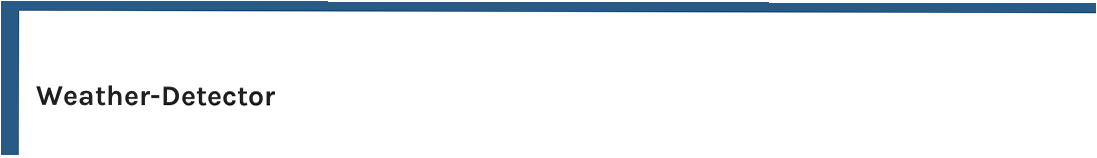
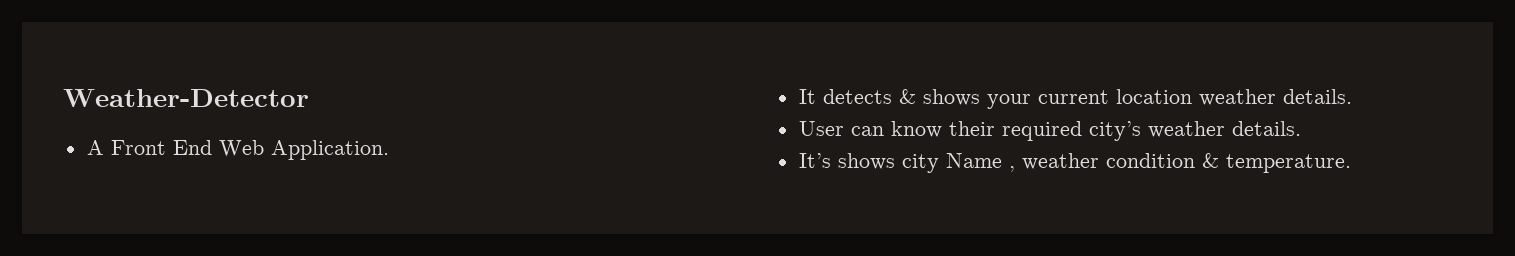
+ A Front End Web Application.
+ It detects & shows your current location weather details.
+ User can know their required city’s weather details.
+ It’s shows city Name , weather condition & temperature.

